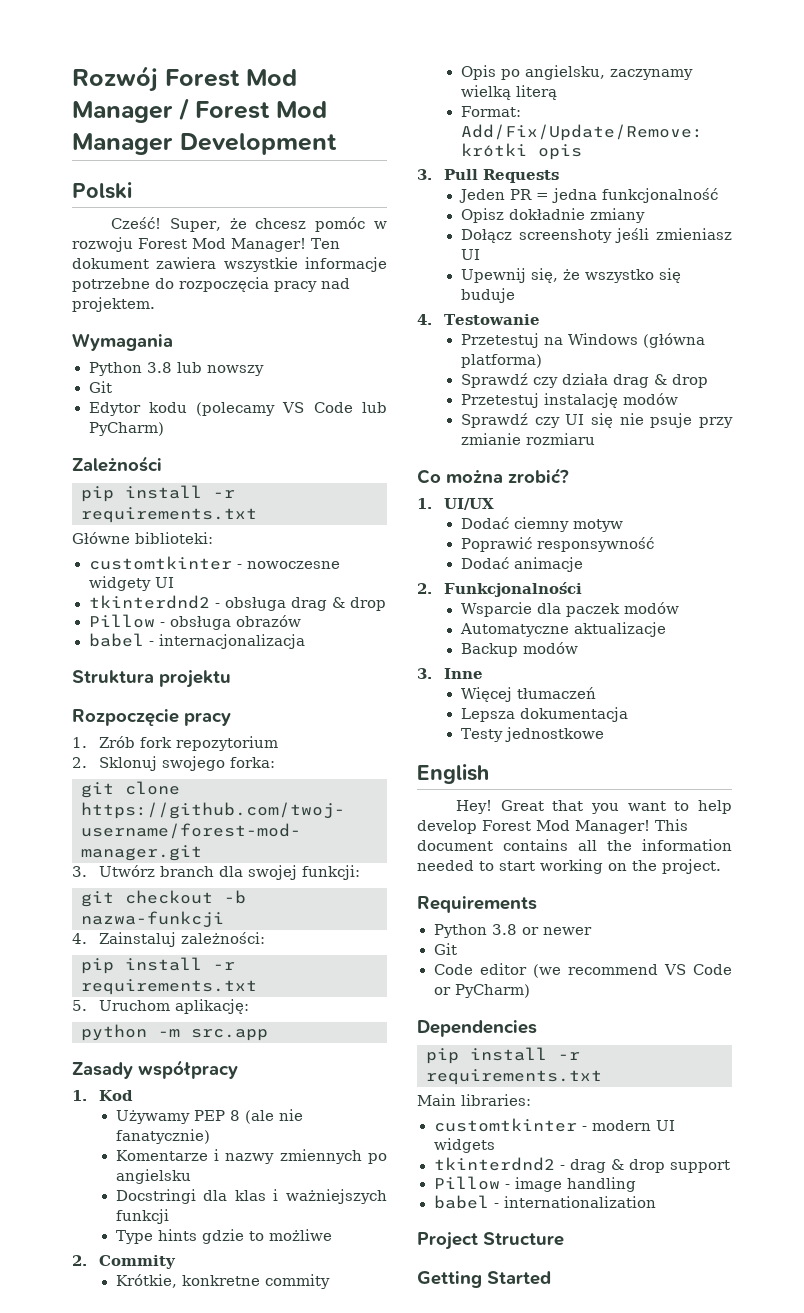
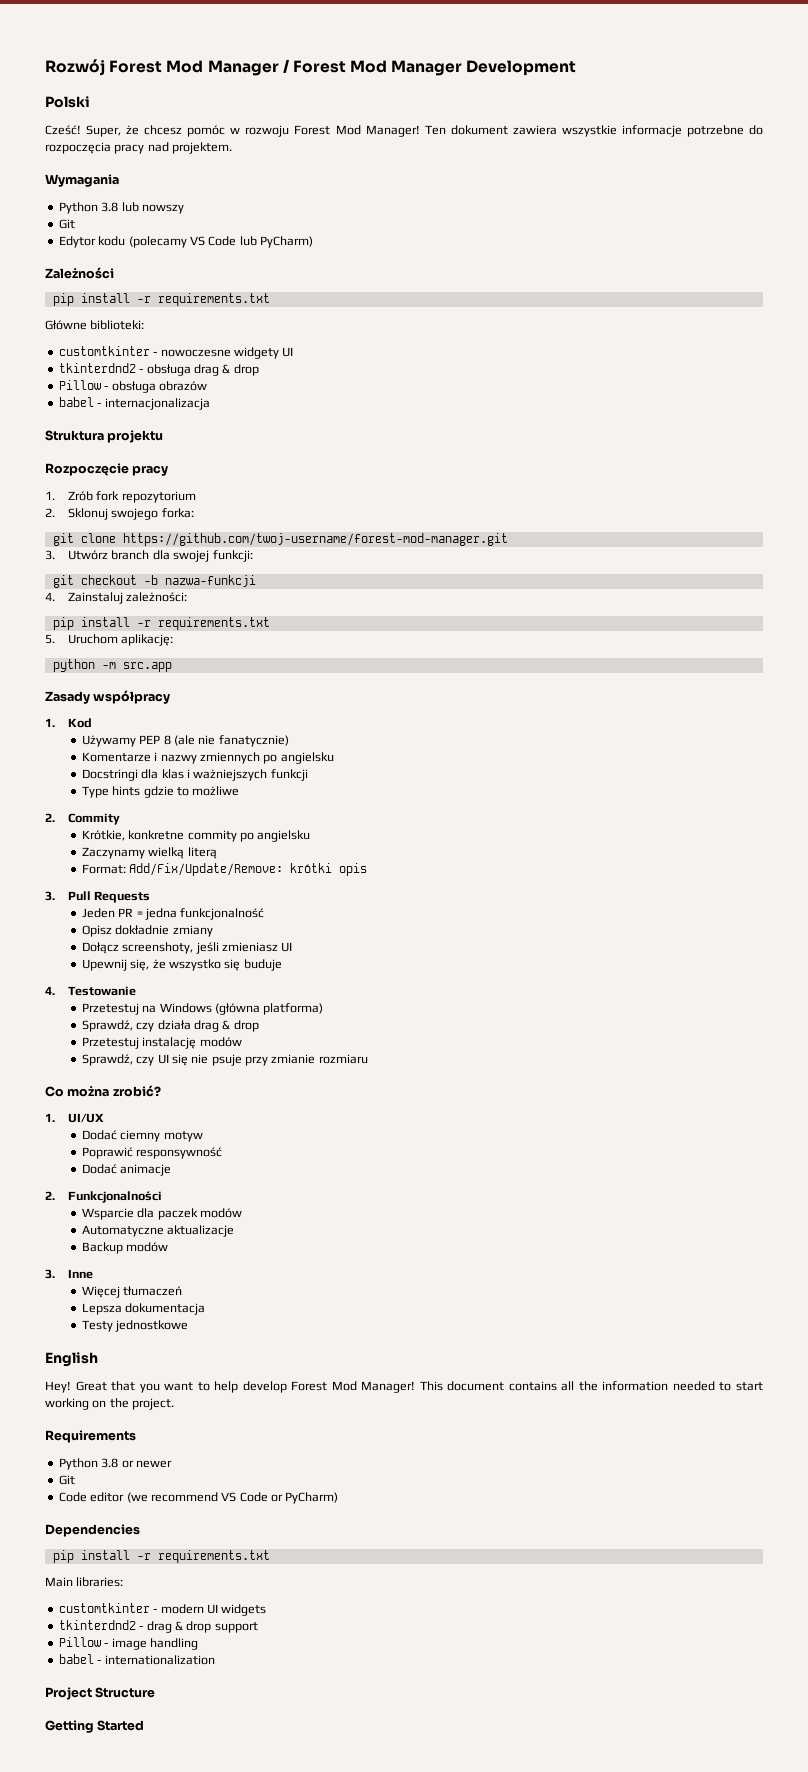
- Krótkie, konkretne commity
- Opis po angielsku, zaczynamy wielką literą
+ Krótkie, konkretne commity po angielsku
+ Zaczynamy wielką literą
- Dołącz screenshoty jeśli zmieniasz UI
+ Dołącz screenshoty, jeśli zmieniasz UI
- Sprawdź czy działa drag & drop
+ Sprawdź, czy działa drag & drop
- Sprawdź czy UI się nie psuje przy zmianie rozmiaru
+ Sprawdź, czy UI się nie psuje przy zmianie rozmiaru

